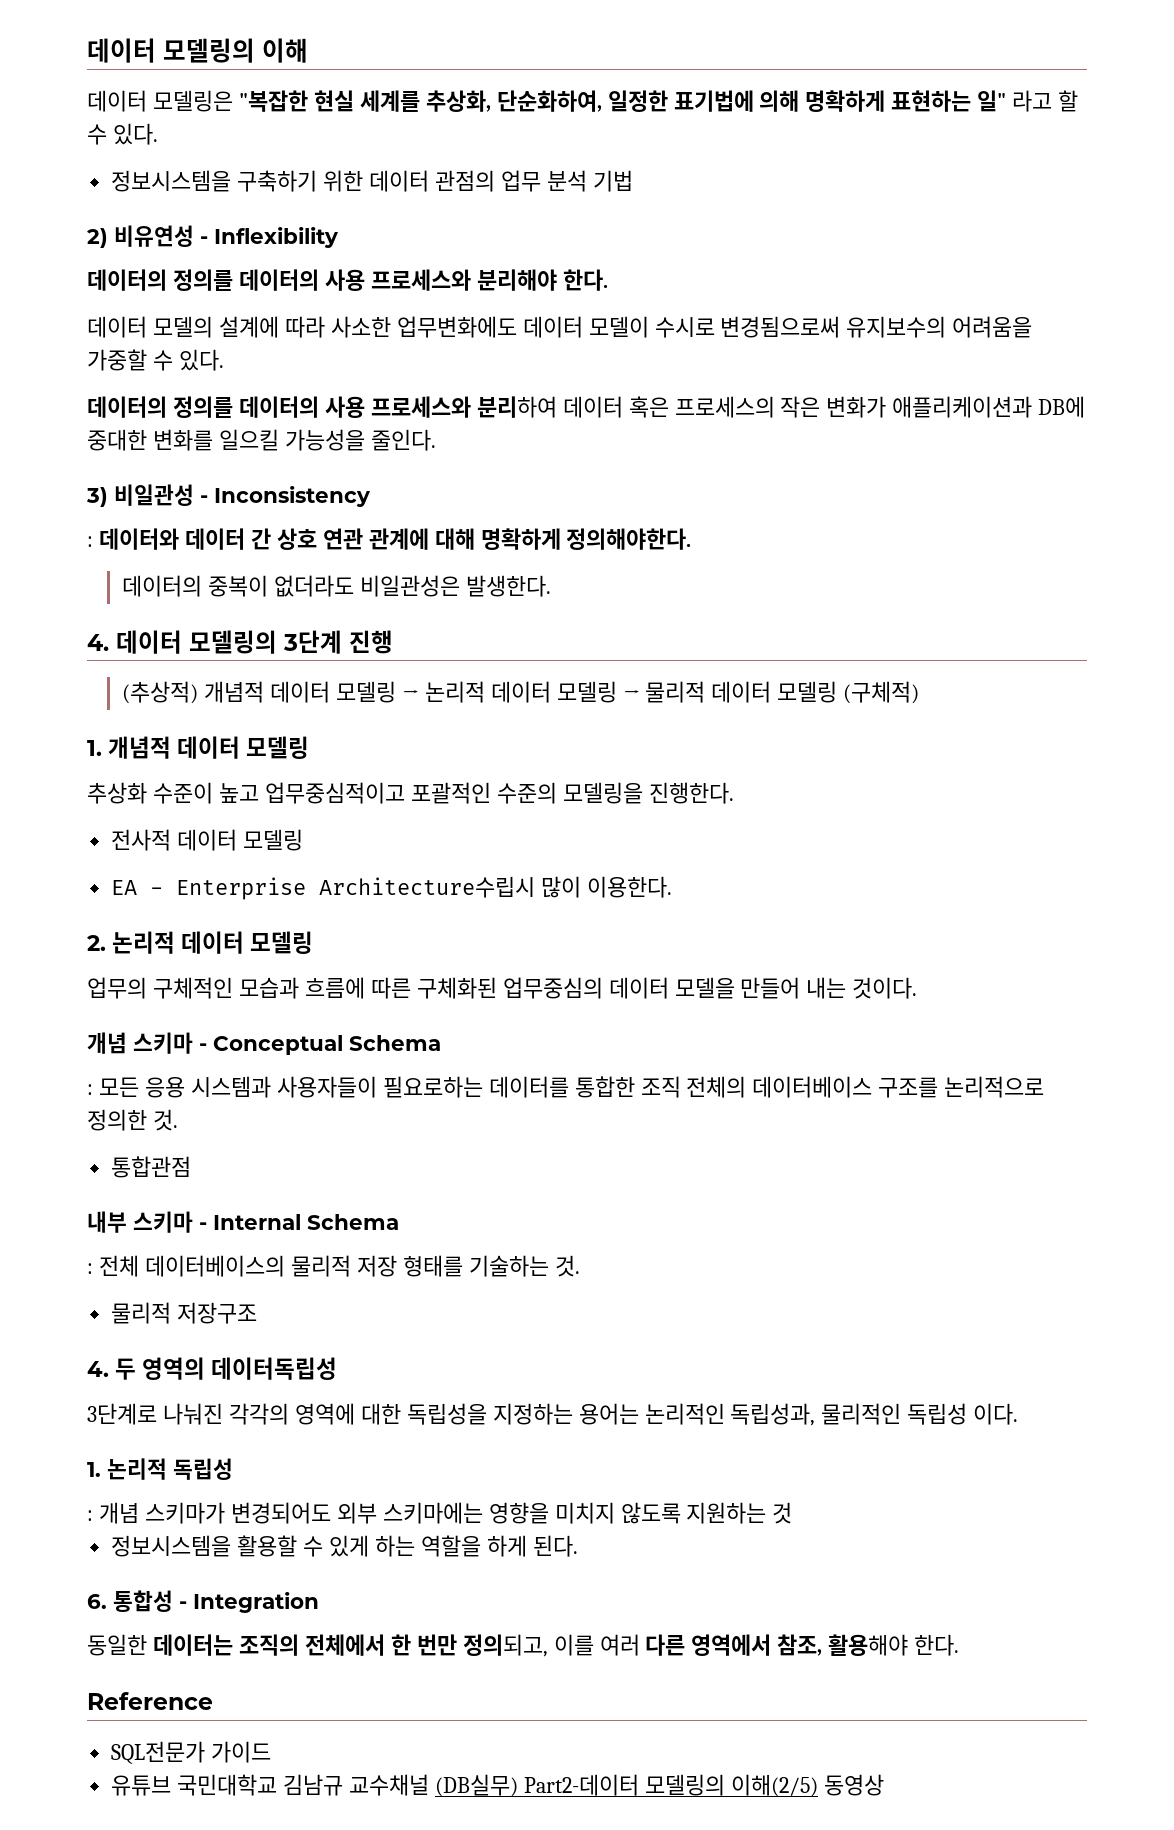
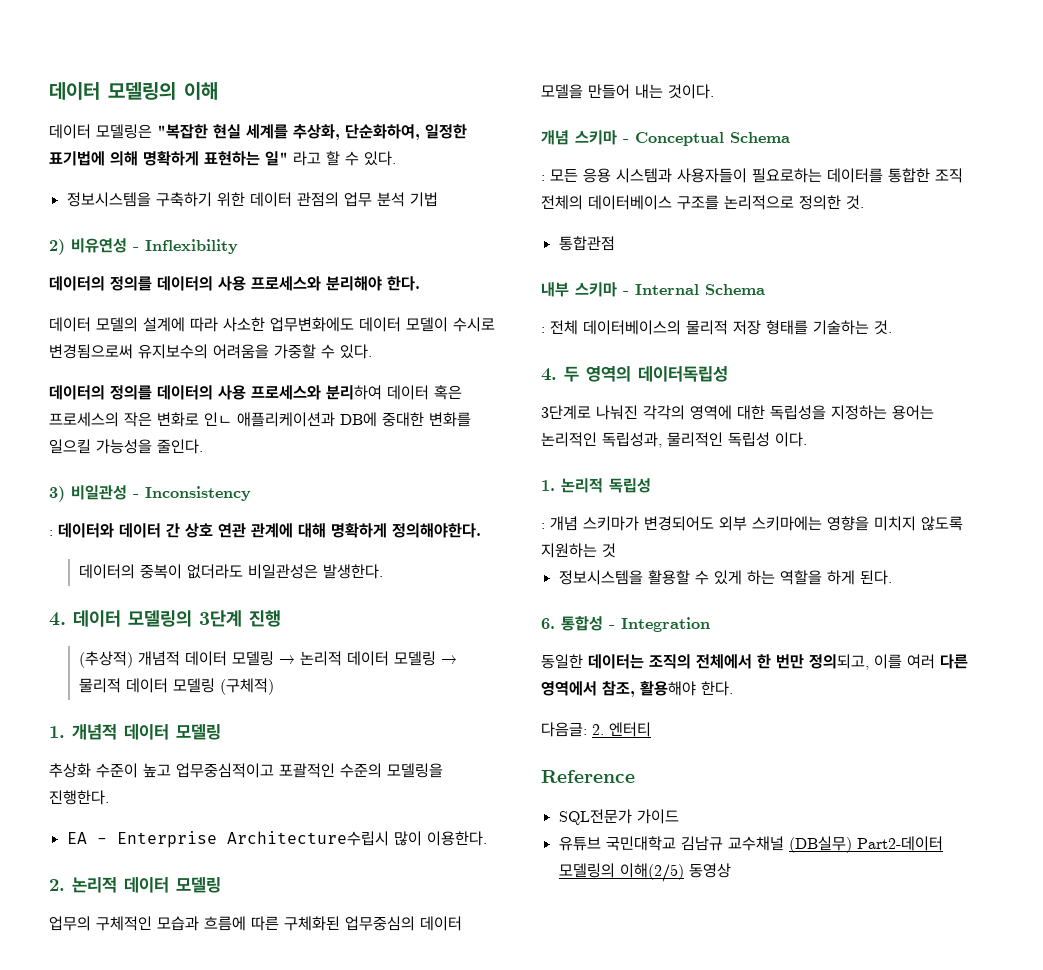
- 데이터의 정의를 데이터의 사용 프로세스와 분리하여 데이터 혹은 프로세스의 작은 변화가 애플리케이션과 DB에 중대한 변화를 일으킬 가능성을 줄인다.
+ 데이터의 정의를 데이터의 사용 프로세스와 분리하여 데이터 혹은 프로세스의 작은 변화로 인ㄴ 애플리케이션과 DB에 중대한 변화를 일으킬 가능성을 줄인다.
- 전사적 데이터 모델링
- 물리적 저장구조
+ 다음글: 2. 엔터티

